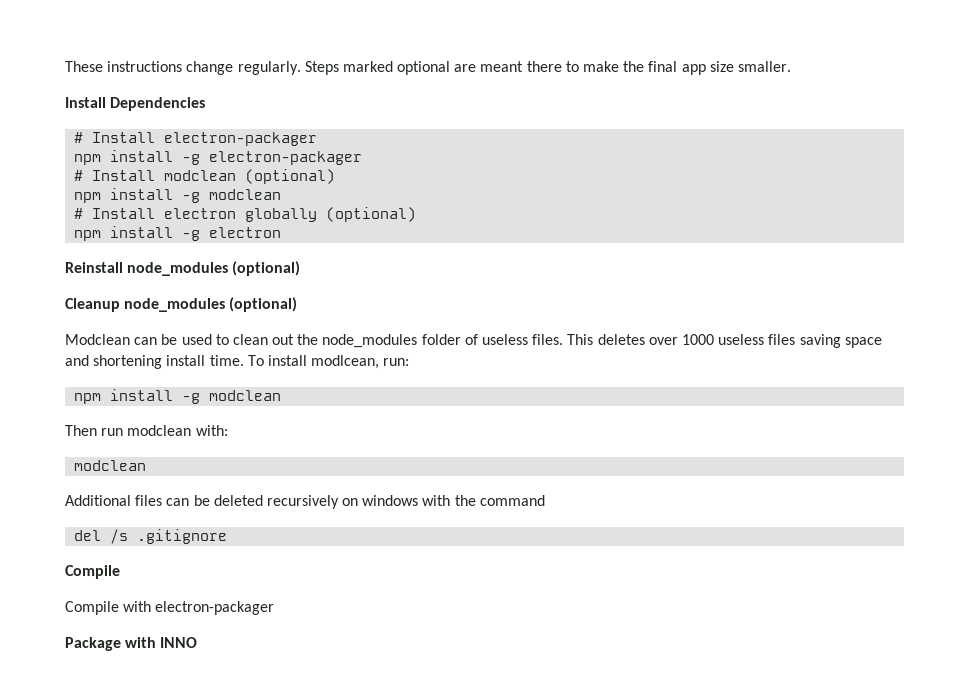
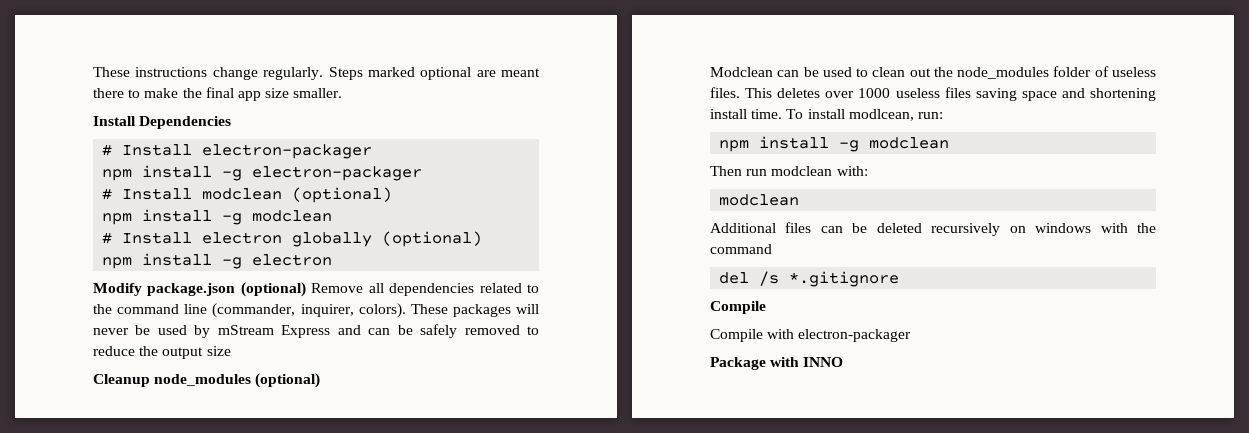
- Reinstall node_modules (optional)
+ Modify package.json (optional) Remove all dependencies related to the command line (commander, inquirer, colors). These packages will never be used by mStream Express and can be safely removed to reduce the output size
- del /s .gitignore
+ del /s *.gitignore

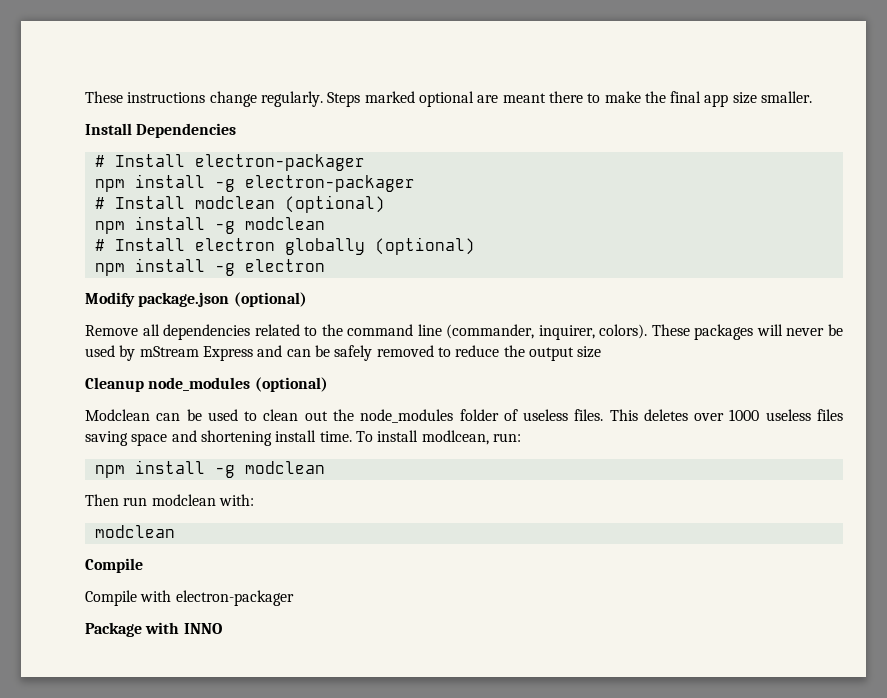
- Modify package.json (optional) Remove all dependencies related to the command line (commander, inquirer, colors).
+ Modify package.json (optional)
+ Remove all dependencies related to the command line (commander, inquirer, colors).
- Additional files can be deleted recursively on windows with the command
- del /s *.gitignore

